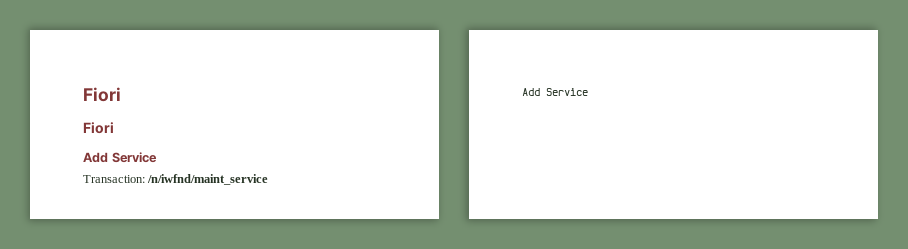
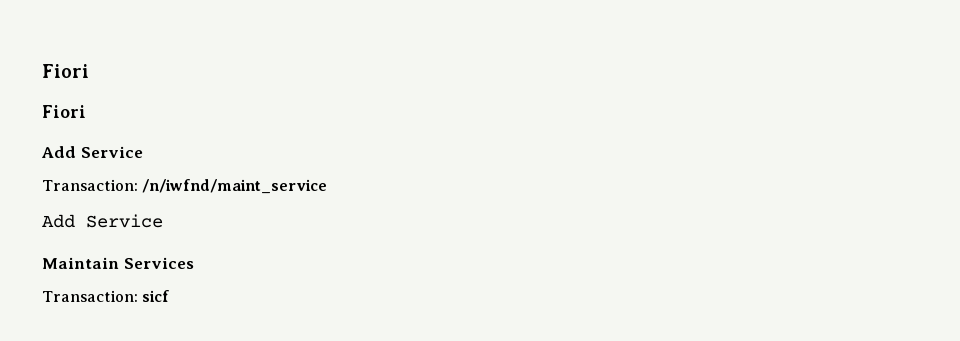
+ Maintain Services
+ Transaction: sicf

